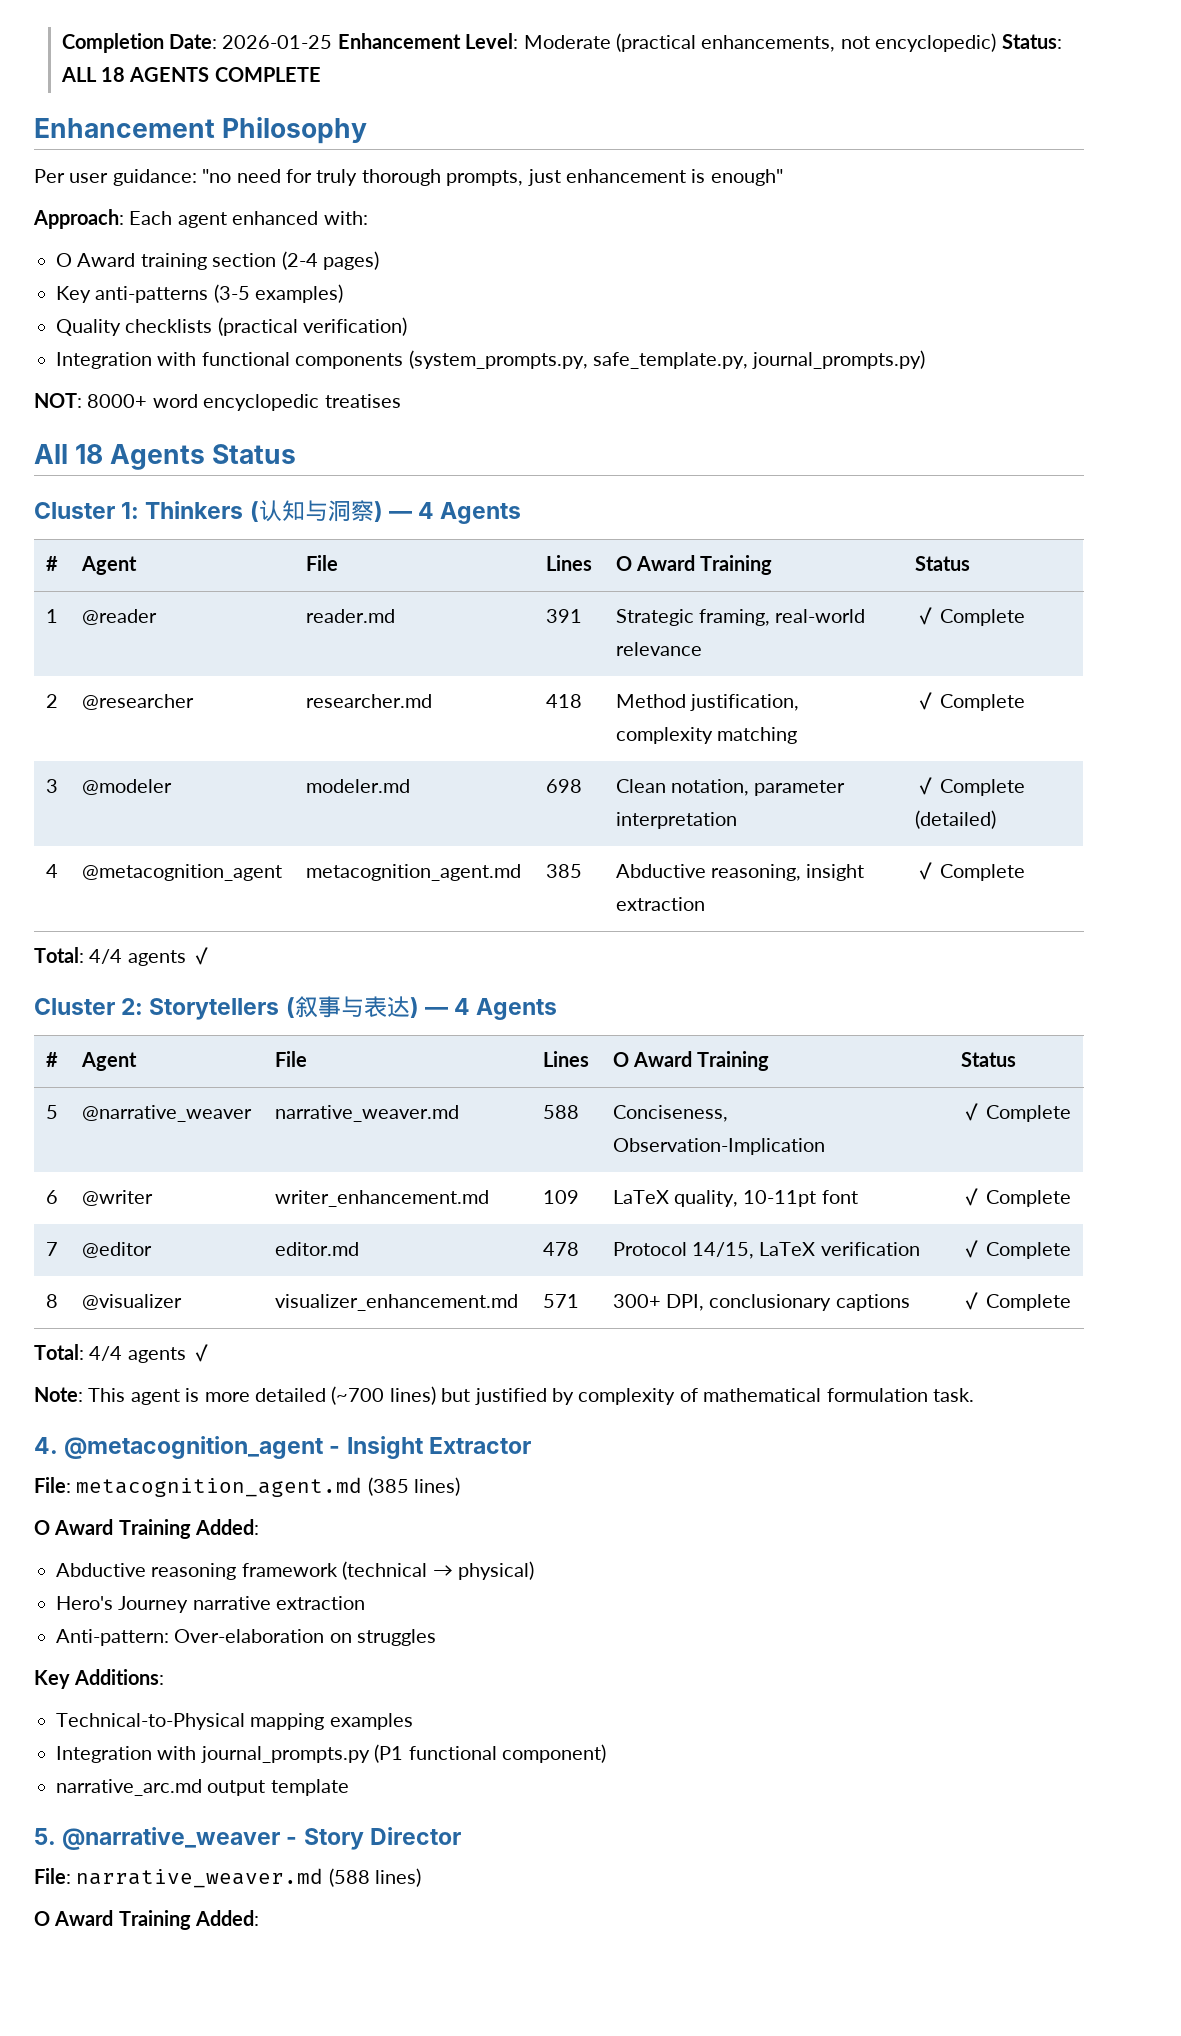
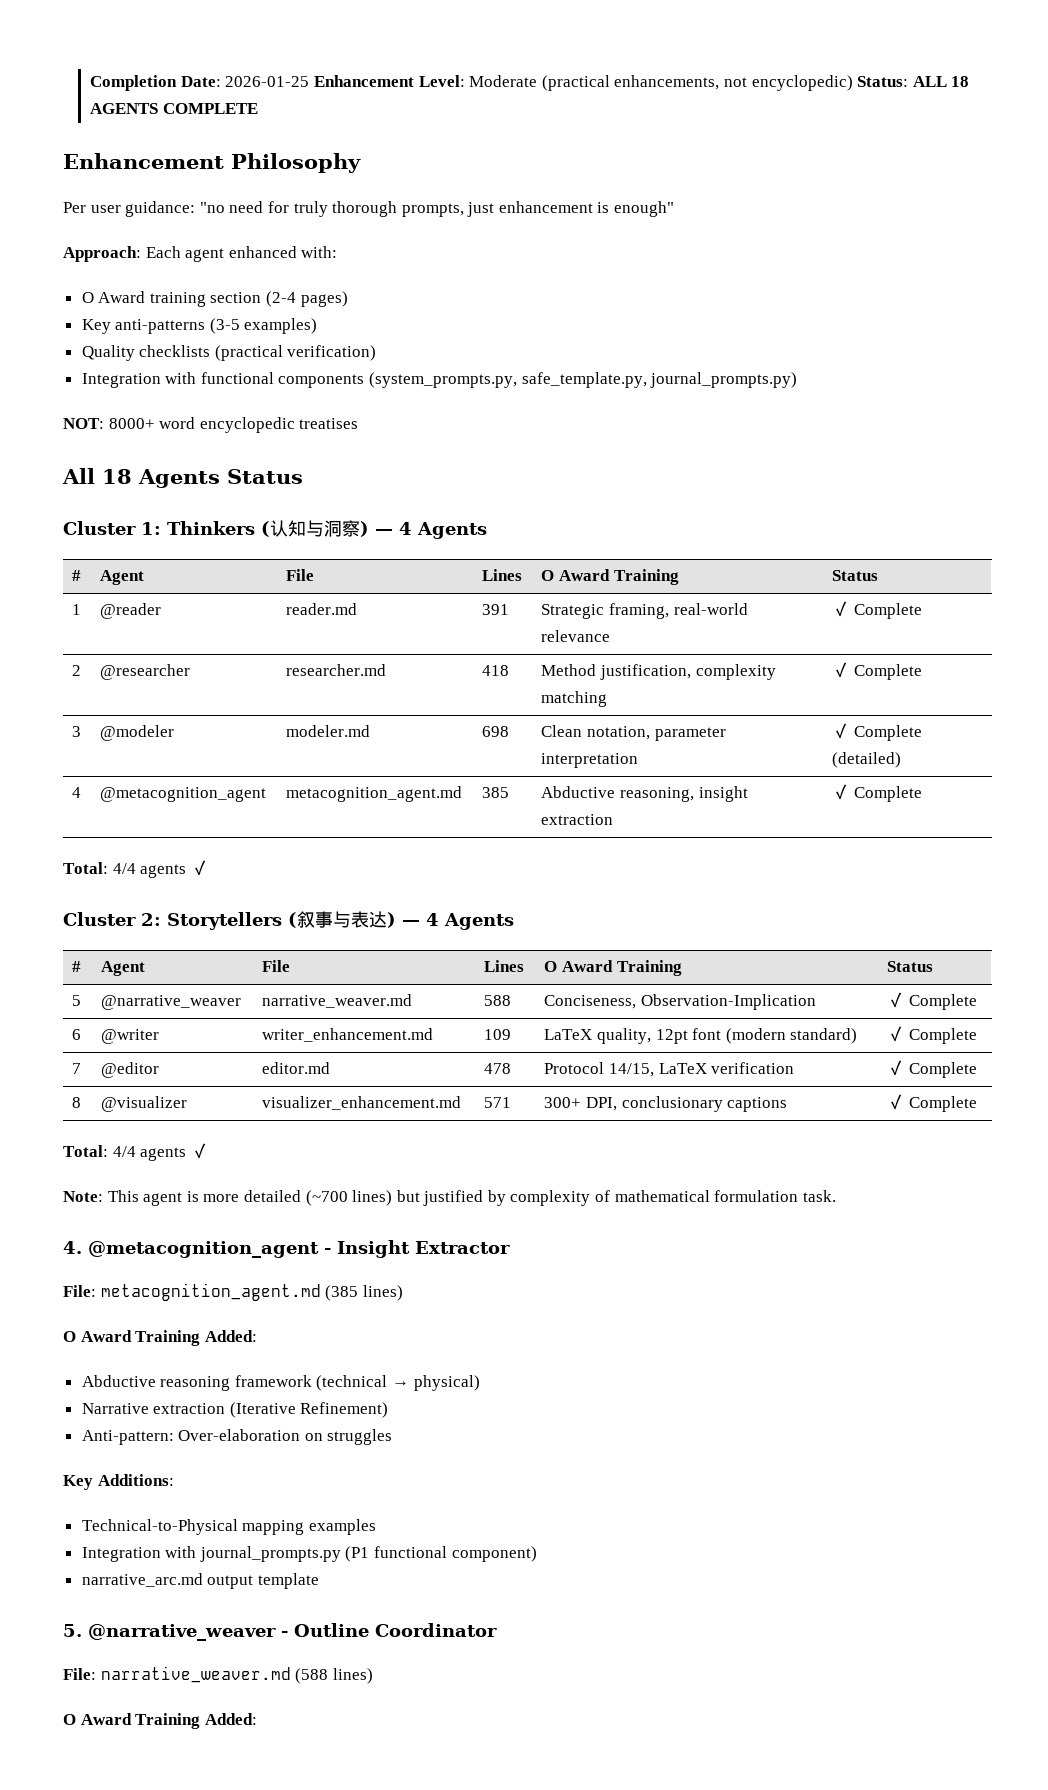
- 6 | @writer | writer_enhancement.md | 109 | LaTeX quality, 10-11pt font | ✓ Complete
+ 6 | @writer | writer_enhancement.md | 109 | LaTeX quality, 12pt font (modern standard) | ✓ Complete
- Hero's Journey narrative extraction
+ Narrative extraction (Iterative Refinement)
- 5. @narrative_weaver - Story Director
+ 5. @narrative_weaver - Outline Coordinator

